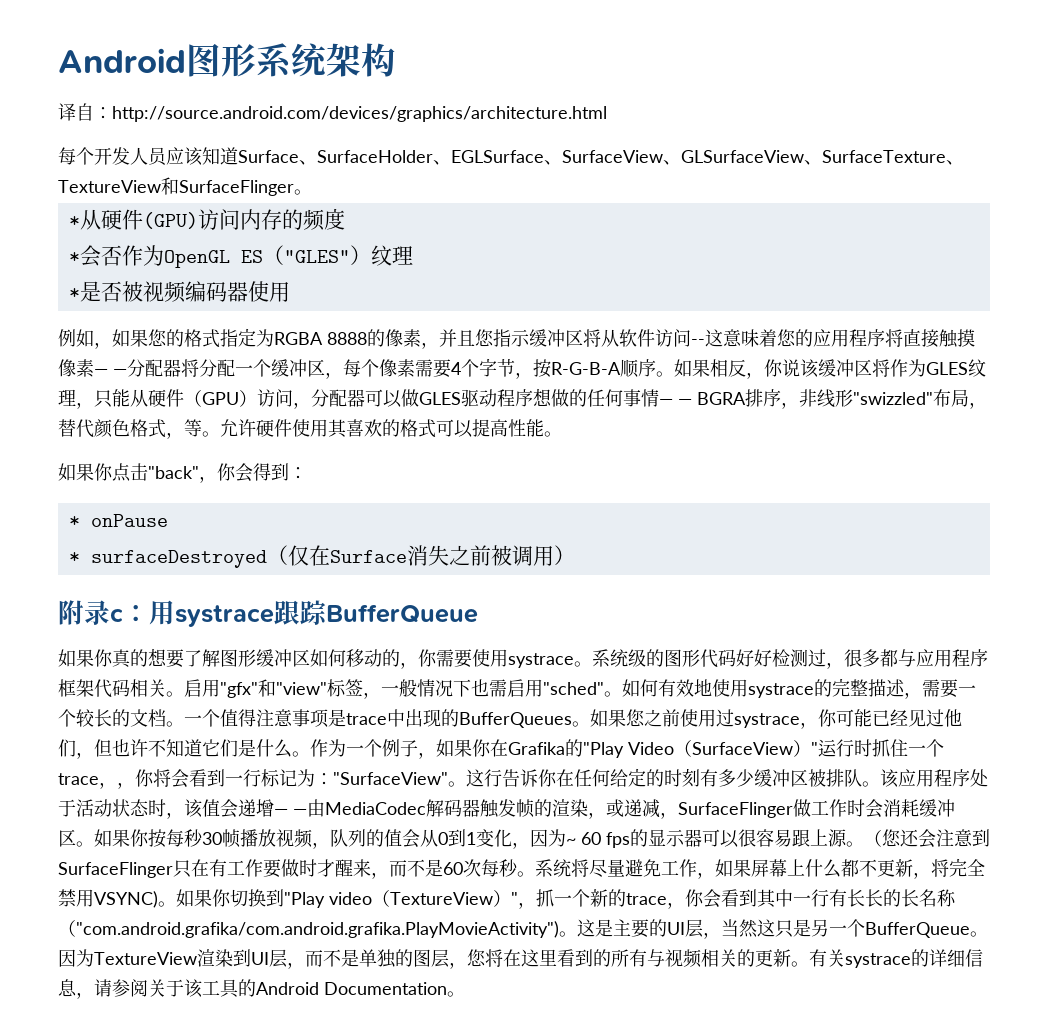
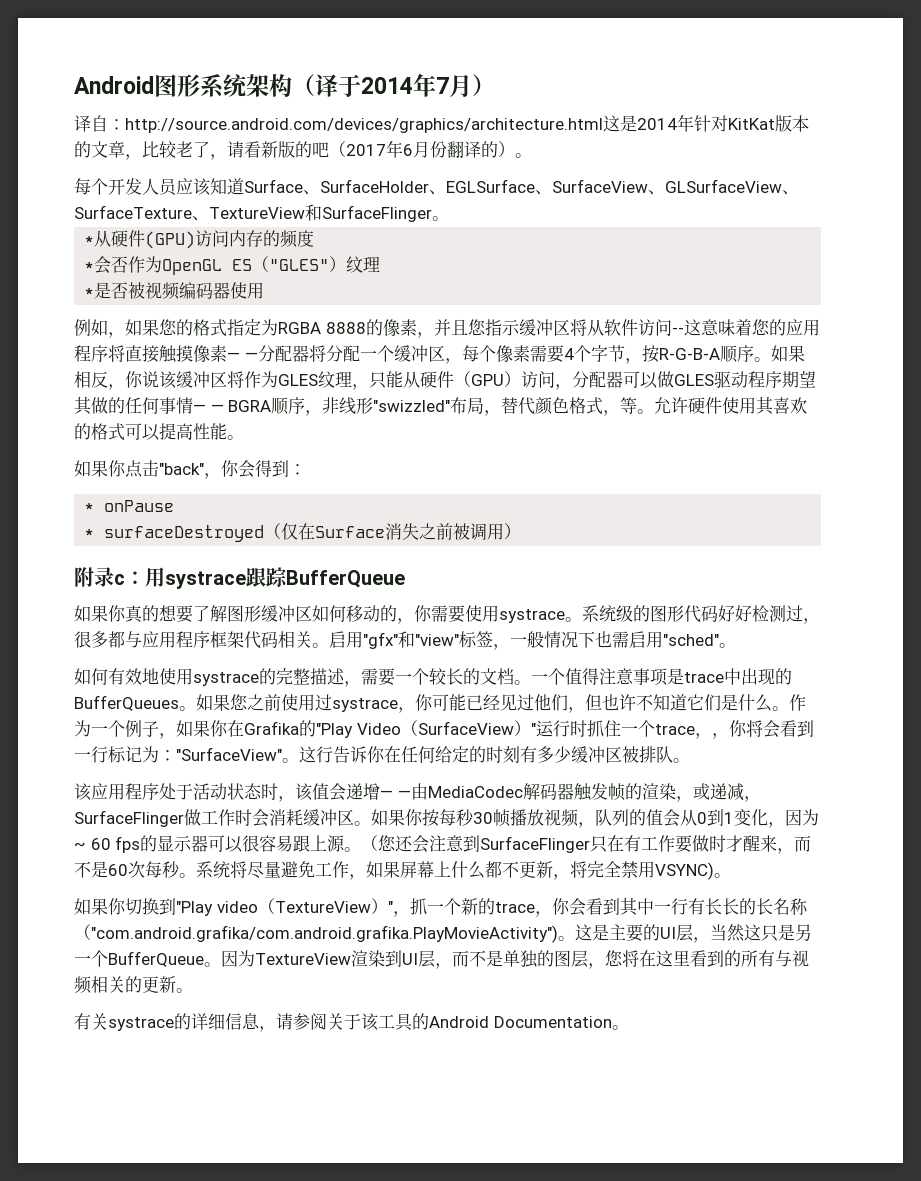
- Android图形系统架构
- 译自：http://source.android.com/devices/graphics/architecture.html
+ Android图形系统架构（译于2014年7月）
+ 译自：http://source.android.com/devices/graphics/architecture.html这是2014年针对KitKat版本的文章，比较老了，请看新版的吧（2017年6月份翻译的）。
- 如果相反，你说该缓冲区将作为GLES纹理，只能从硬件（GPU）访问，分配器可以做GLES驱动程序想做的任何事情— — BGRA排序，非线形"swizzled"布局，替代颜色格式，等。
+ 如果相反，你说该缓冲区将作为GLES纹理，只能从硬件（GPU）访问，分配器可以做GLES驱动程序期望其做的任何事情— — BGRA顺序，非线形"swizzled"布局，替代颜色格式，等。
- 启用"gfx"和"view"标签，一般情况下也需启用"sched"。如何有效地使用systrace的完整描述，需要一个较长的文档。
+ 启用"gfx"和"view"标签，一般情况下也需启用"sched"。
+ 如何有效地使用systrace的完整描述，需要一个较长的文档。
- 这行告诉你在任何给定的时刻有多少缓冲区被排队。该应用程序处于活动状态时，该值会递增— —由MediaCodec解码器触发帧的渲染，或递减，SurfaceFlinger做工作时会消耗缓冲区。
+ 这行告诉你在任何给定的时刻有多少缓冲区被排队。
+ 该应用程序处于活动状态时，该值会递增— —由MediaCodec解码器触发帧的渲染，或递减，SurfaceFlinger做工作时会消耗缓冲区。
- 系统将尽量避免工作，如果屏幕上什么都不更新，将完全禁用VSYNC)。如果你切换到"Play video（TextureView）"，抓一个新的trace，你会看到其中一行有长长的长名称（"com.android.grafika/com.android.grafika.PlayMovieActivity")。
+ 系统将尽量避免工作，如果屏幕上什么都不更新，将完全禁用VSYNC)。
+ 如果你切换到"Play video（TextureView）"，抓一个新的trace，你会看到其中一行有长长的长名称（"com.android.grafika/com.android.grafika.PlayMovieActivity")。
- 因为TextureView渲染到UI层，而不是单独的图层，您将在这里看到的所有与视频相关的更新。有关systrace的详细信息，请参阅关于该工具的Android Documentation。
+ 因为TextureView渲染到UI层，而不是单独的图层，您将在这里看到的所有与视频相关的更新。
+ 有关systrace的详细信息，请参阅关于该工具的Android Documentation。

